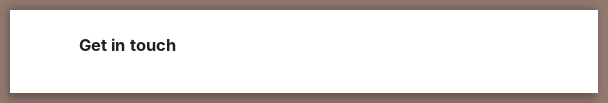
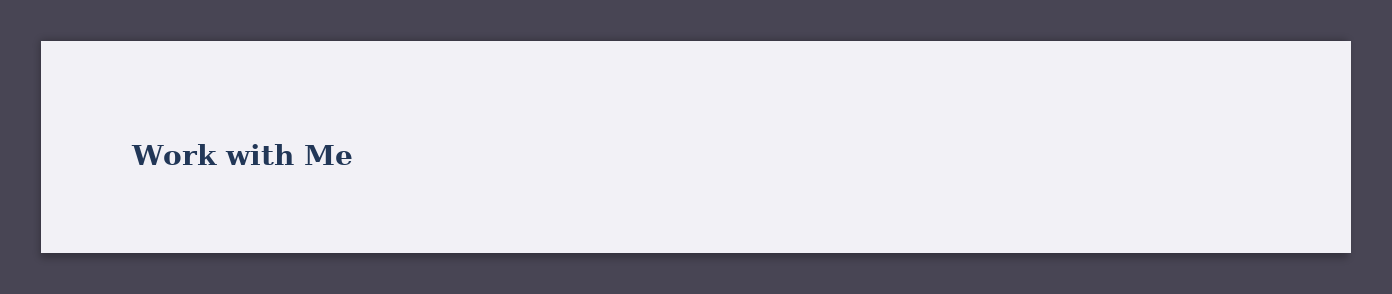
- Get in touch
+ Work with Me

